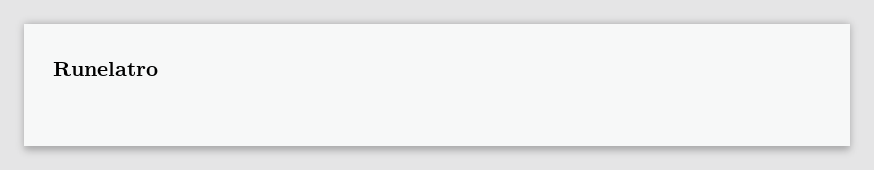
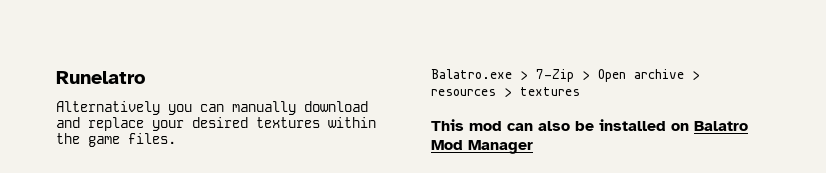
+ Alternatively you can manually download and replace your desired textures within the game files.
+ Balatro.exe > 7-Zip > Open archive > resources > textures
+ This mod can also be installed on Balatro Mod Manager

